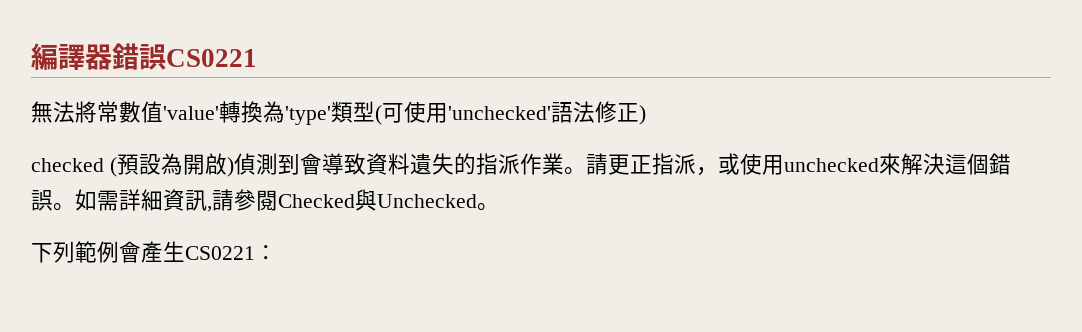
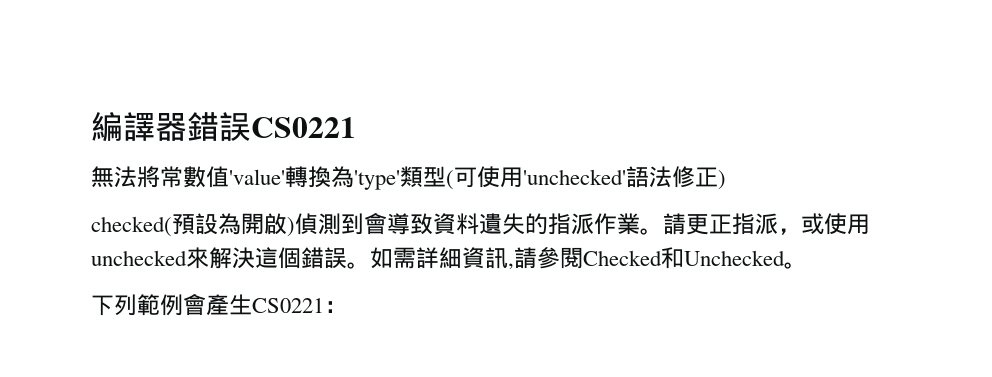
- checked (預設為開啟)偵測到會導致資料遺失的指派作業。
+ checked(預設為開啟)偵測到會導致資料遺失的指派作業。
- 如需詳細資訊,請參閱Checked與Unchecked。
+ 如需詳細資訊,請參閱Checked和Unchecked。

